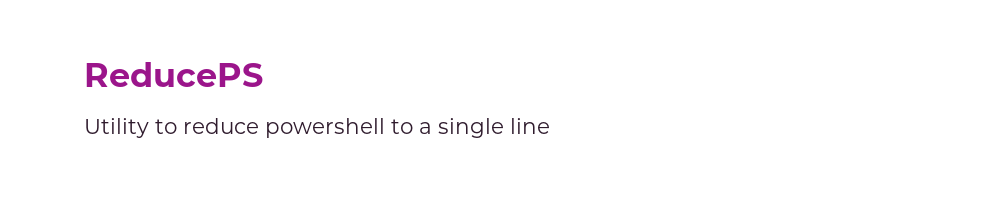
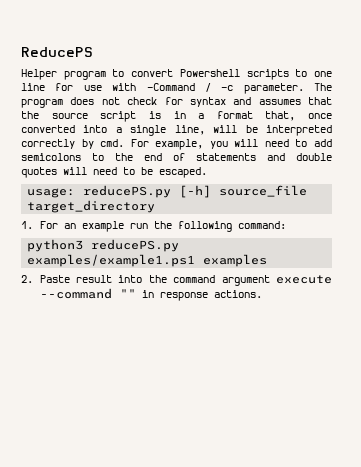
- Utility to reduce powershell to a single line
+ Helper program to convert Powershell scripts to one line for use with -Command / -c parameter. The program does not check for syntax and assumes that the source script is in a format that, once converted into a single line, will be interpreted correctly by cmd. For example, you will need to add semicolons to the end of statements and double quotes will need to be escaped.
+ usage: reducePS.py [-h] source_file target_directory
+ 1. For an example run the following command:
+ python3 reducePS.py examples/example1.ps1 examples
+ 2. Paste result into the command argument execute --command "" in response actions.

